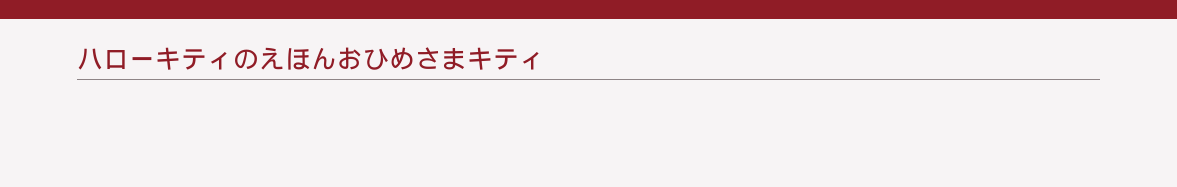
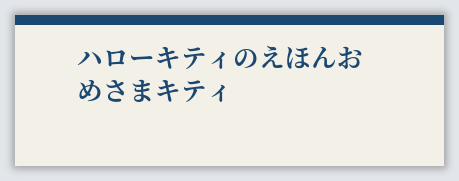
- ハローキティのえほんおひめさまキティ
+ ハローキティのえほんおめさまキティ

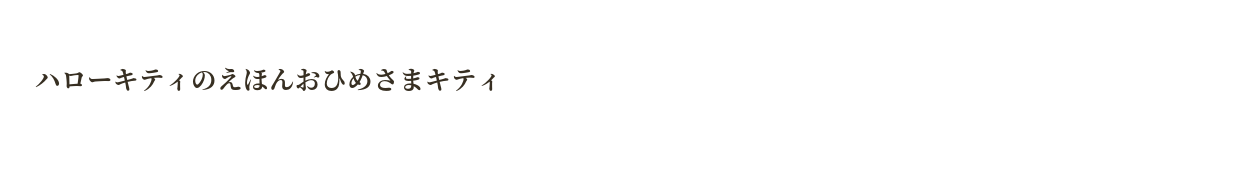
- ハローキティのえほんおめさまキティ
+ ハローキティのえほんおひめさまキティ

